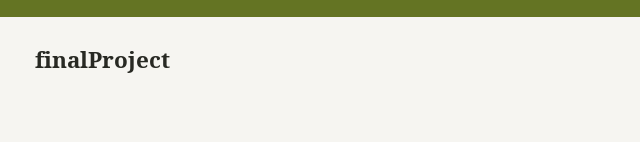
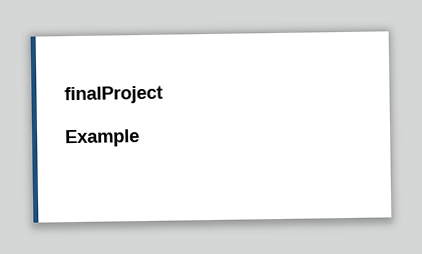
+ Example

